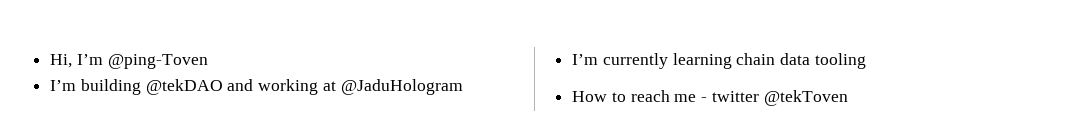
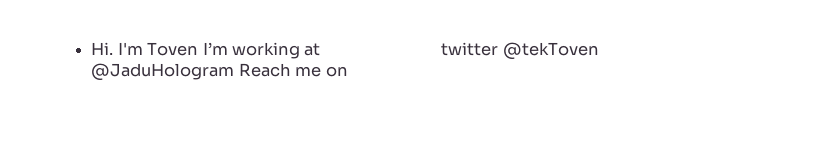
- Hi, I’m @ping-Toven
- I’m building @tekDAO and working at @JaduHologram
- I’m currently learning chain data tooling
- How to reach me - twitter @tekToven
+ Hi. I'm Toven I’m working at @JaduHologram Reach me on twitter @tekToven

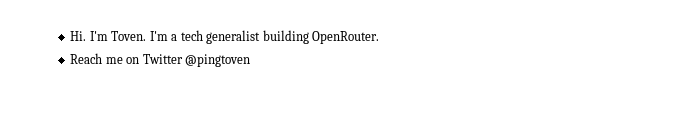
- Hi. I'm Toven I’m working at @JaduHologram Reach me on twitter @tekToven
+ Hi. I'm Toven. I'm a tech generalist building OpenRouter.
+ Reach me on Twitter @pingtoven

